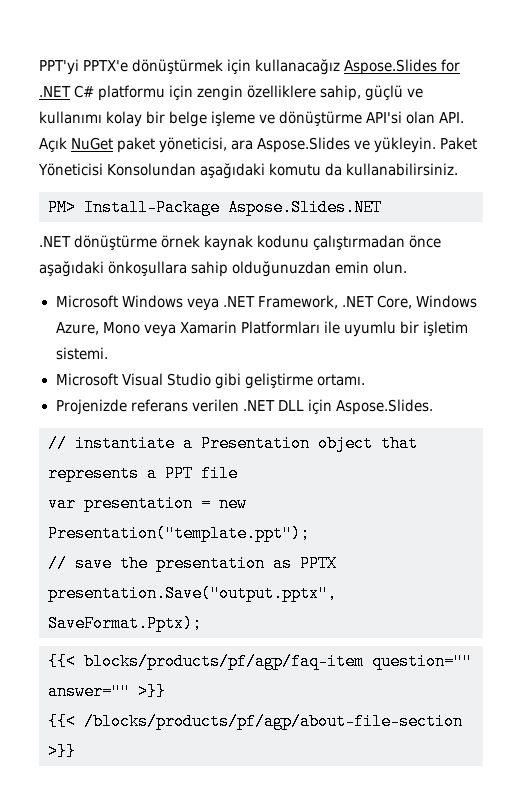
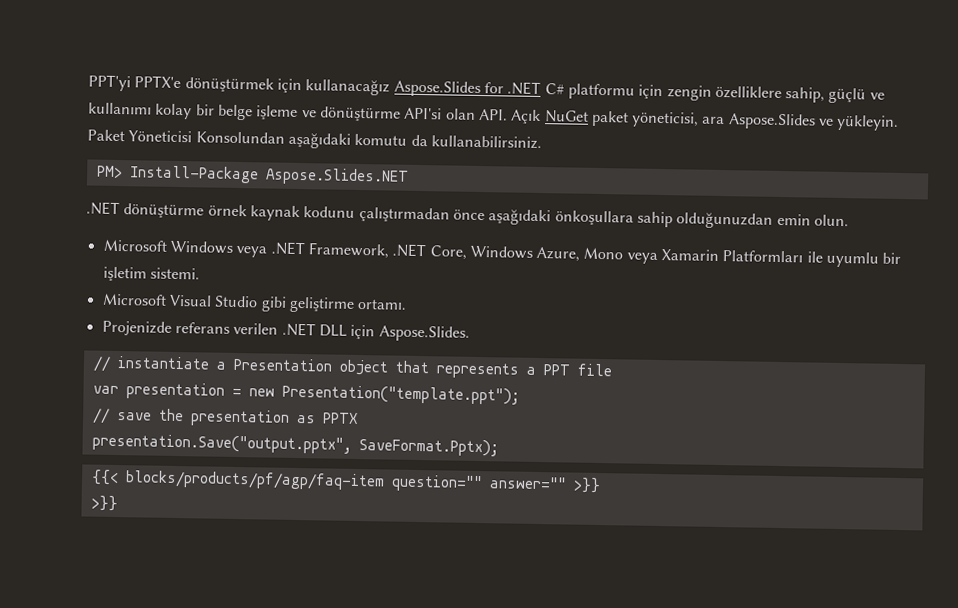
  {{< blocks/products/pf/agp/faq-item question="" answer="" >}}
- {{< /blocks/products/pf/agp/about-file-section >}}
+ >}}

